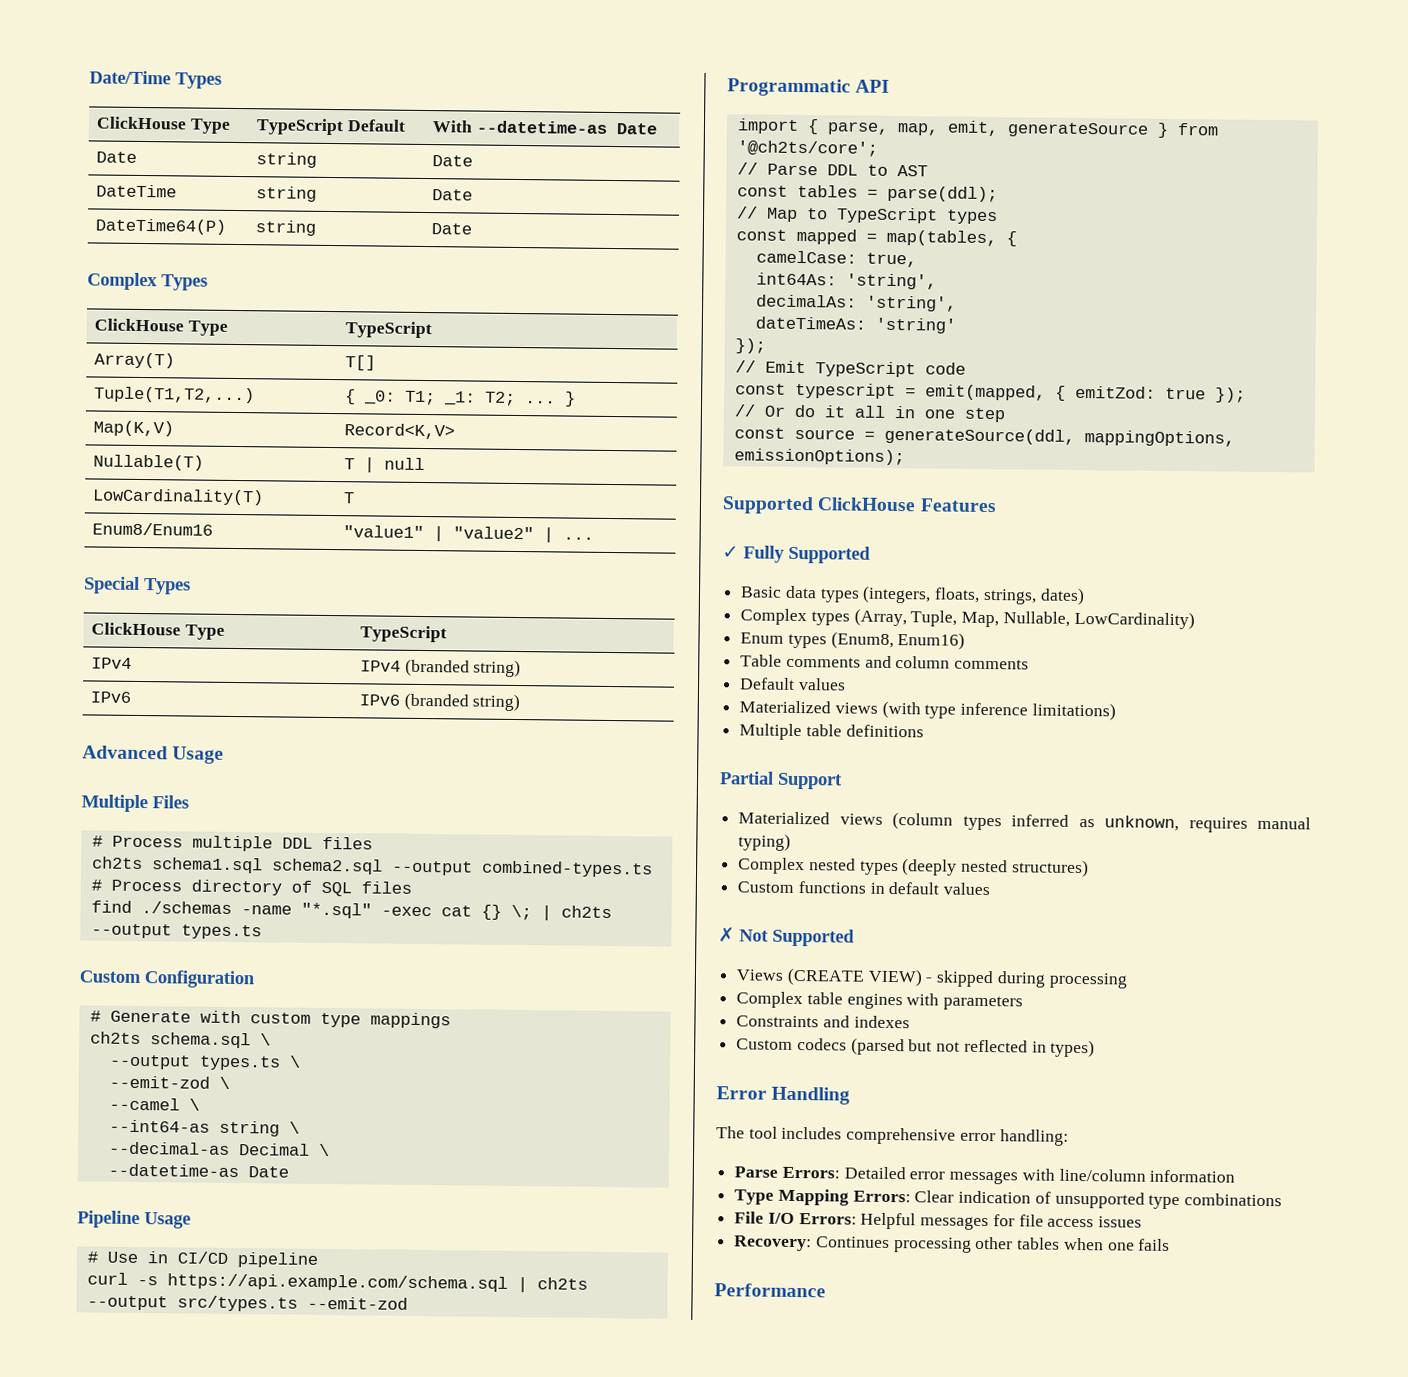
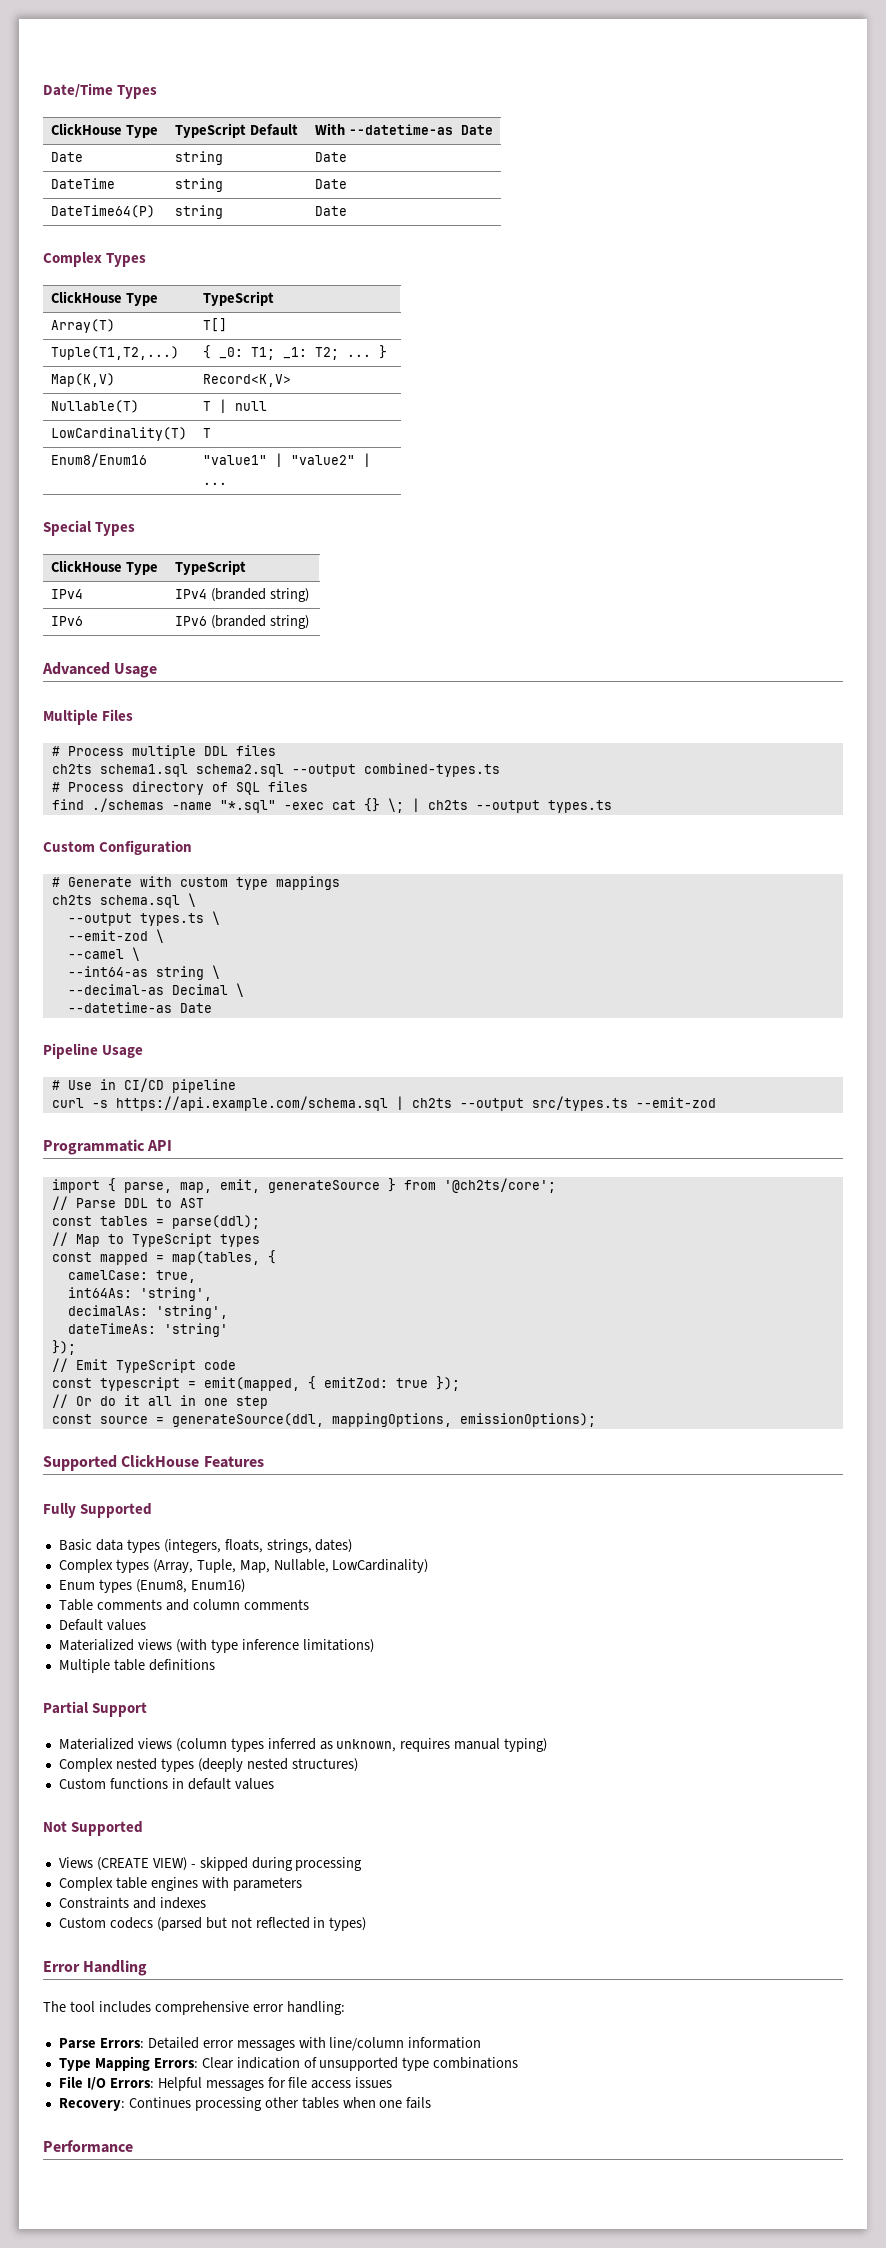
- ✓ Fully Supported
+ Fully Supported
- ✗ Not Supported
+ Not Supported

